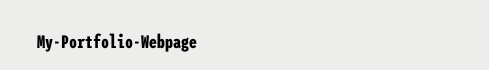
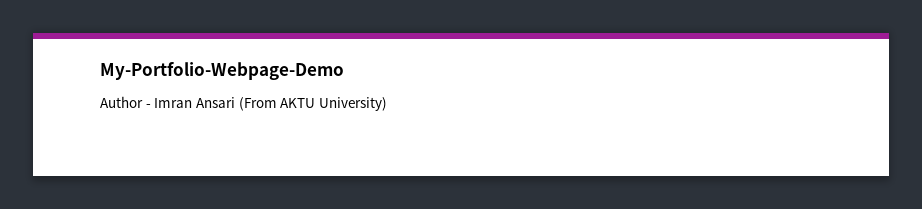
- My-Portfolio-Webpage
+ My-Portfolio-Webpage-Demo
+ Author - Imran Ansari (From AKTU University)

